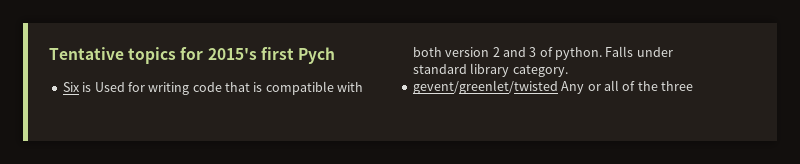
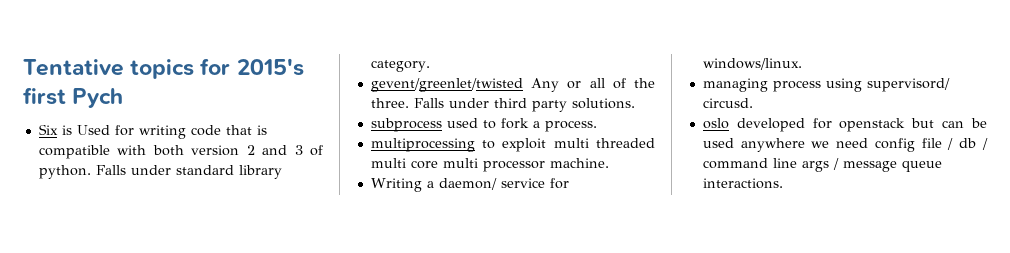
- gevent/greenlet/twisted Any or all of the three
+ gevent/greenlet/twisted Any or all of the three. Falls under third party solutions.
+ subprocess used to fork a process.
+ multiprocessing to exploit multi threaded multi core multi processor machine.
+ Writing a daemon/ service for windows/linux.
+ managing process using supervisord/ circusd.
+ oslo developed for openstack but can be used anywhere we need config file / db / command line args / message queue interactions.

